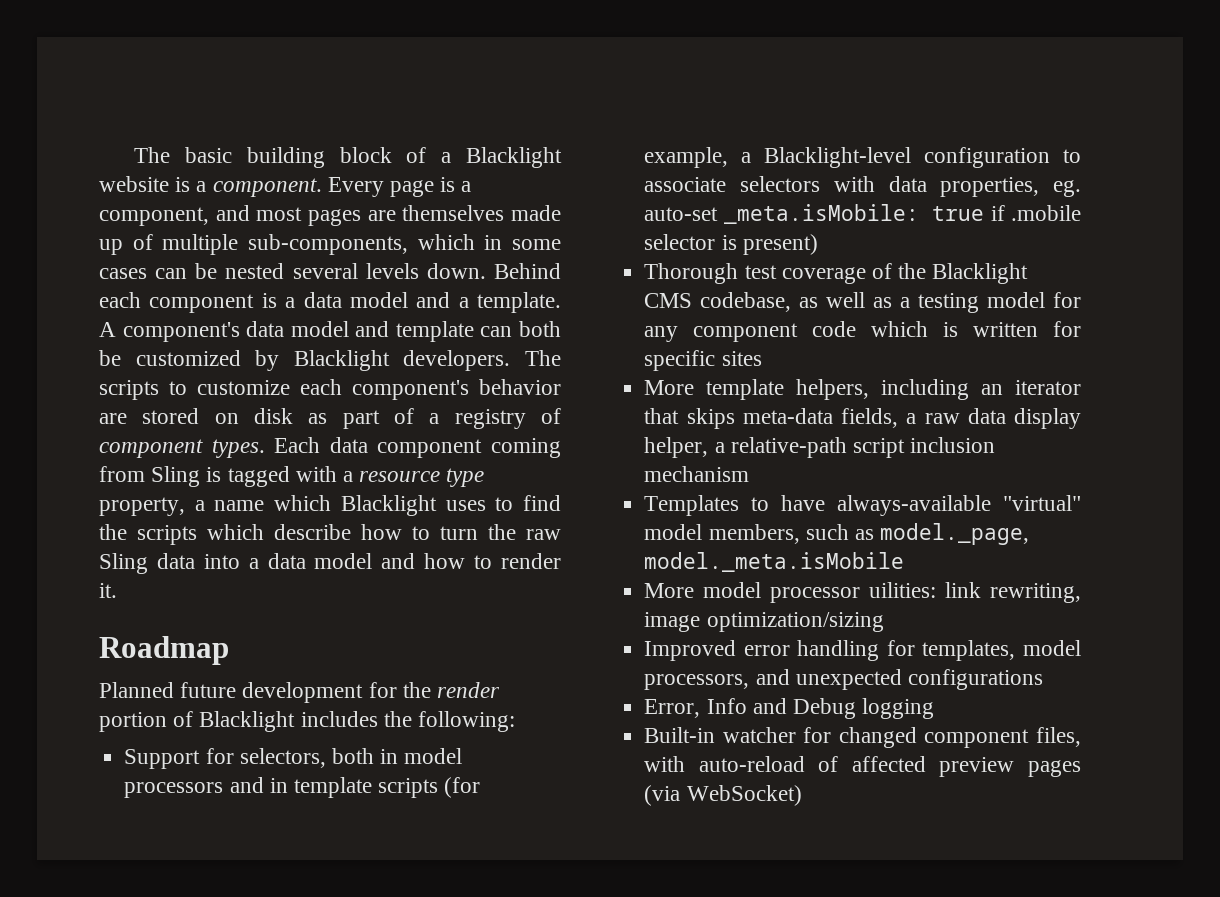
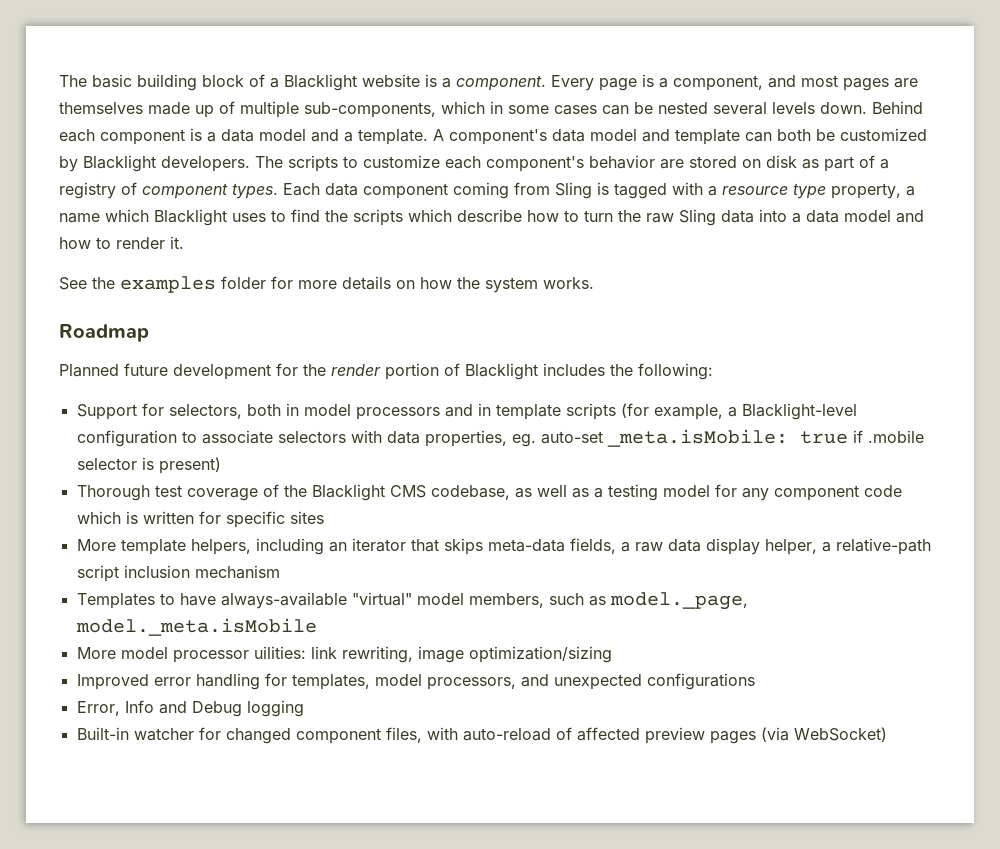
+ See the examples folder for more details on how the system works.

